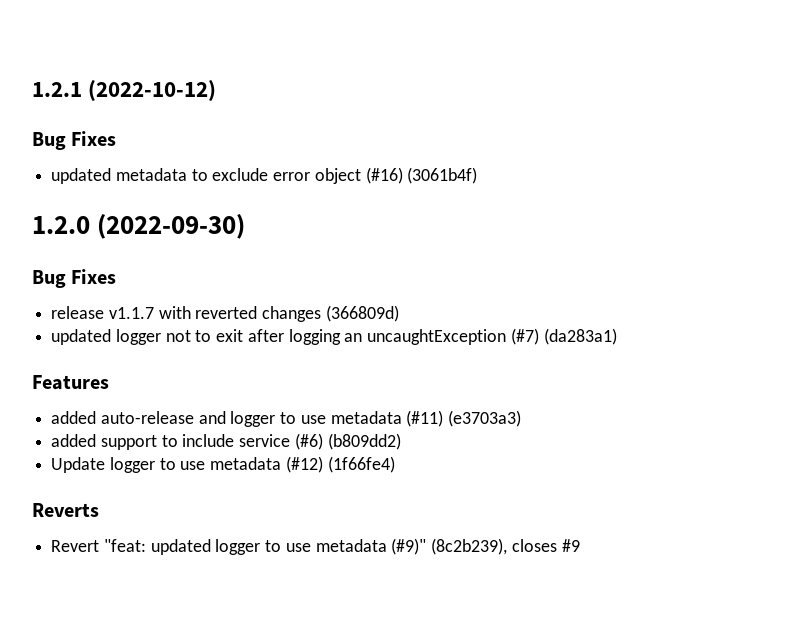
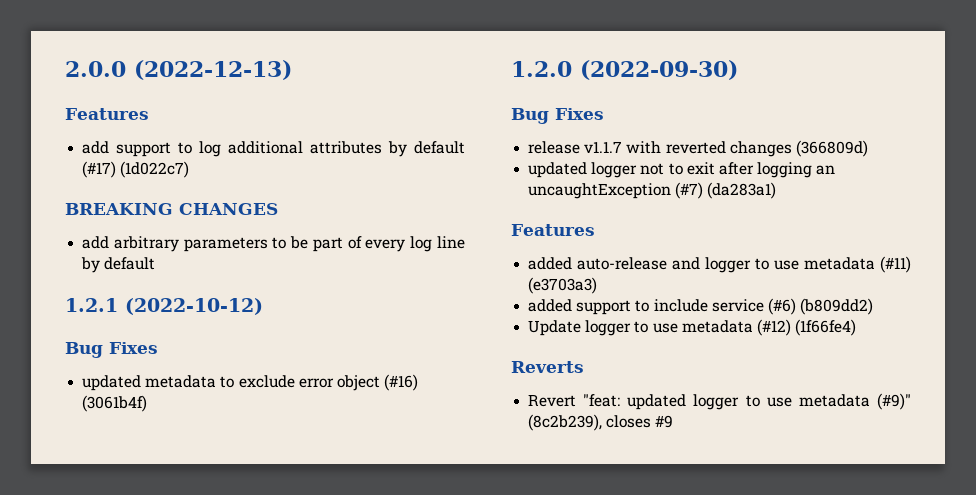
+ 2.0.0 (2022-12-13)
+ Features
+ add support to log additional attributes by default (#17) (1d022c7)
+ BREAKING CHANGES
+ add arbitrary parameters to be part of every log line by default

